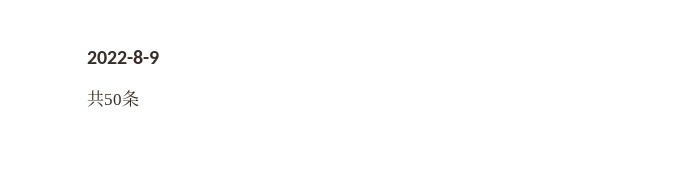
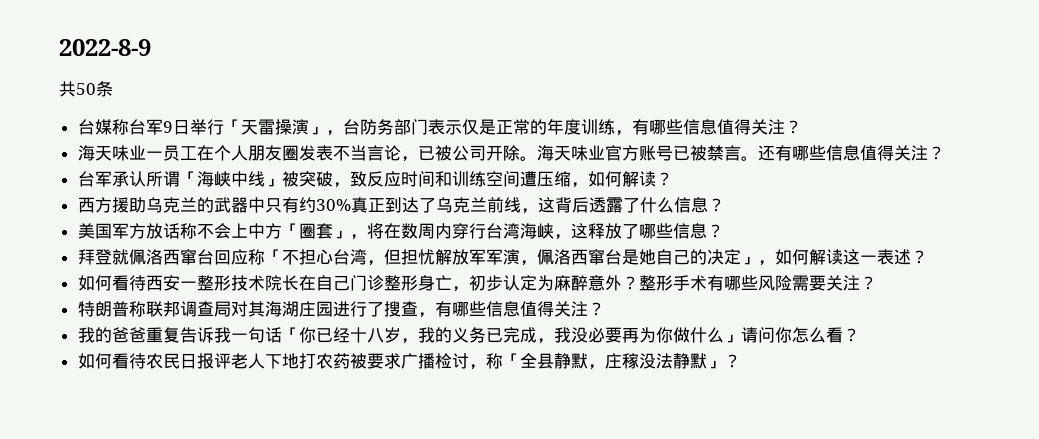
+ 台媒称台军9日举行「天雷操演」，台防务部门表示仅是正常的年度训练，有哪些信息值得关注？
+ 海天味业一员工在个人朋友圈发表不当言论，已被公司开除。海天味业官方账号已被禁言。还有哪些信息值得关注？
+ 台军承认所谓「海峡中线」被突破，致反应时间和训练空间遭压缩，如何解读？
+ 西方援助乌克兰的武器中只有约30%真正到达了乌克兰前线，这背后透露了什么信息？
+ 美国军方放话称不会上中方「圈套」，将在数周内穿行台湾海峡，这释放了哪些信息？
+ 拜登就佩洛西窜台回应称「不担心台湾，但担忧解放军军演，佩洛西窜台是她自己的决定」，如何解读这一表述？
+ 如何看待西安一整形技术院长在自己门诊整形身亡，初步认定为麻醉意外？整形手术有哪些风险需要关注？
+ 特朗普称联邦调查局对其海湖庄园进行了搜查，有哪些信息值得关注？
+ 我的爸爸重复告诉我一句话「你已经十八岁，我的义务已完成，我没必要再为你做什么」请问你怎么看？
+ 如何看待农民日报评老人下地打农药被要求广播检讨，称「全县静默，庄稼没法静默」？

